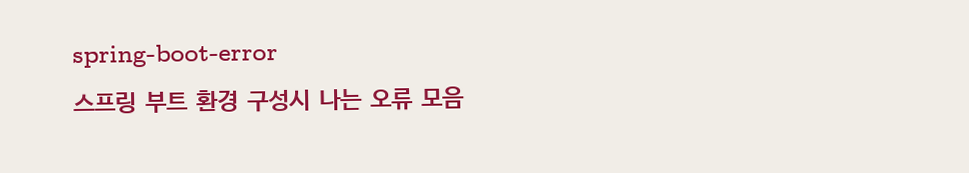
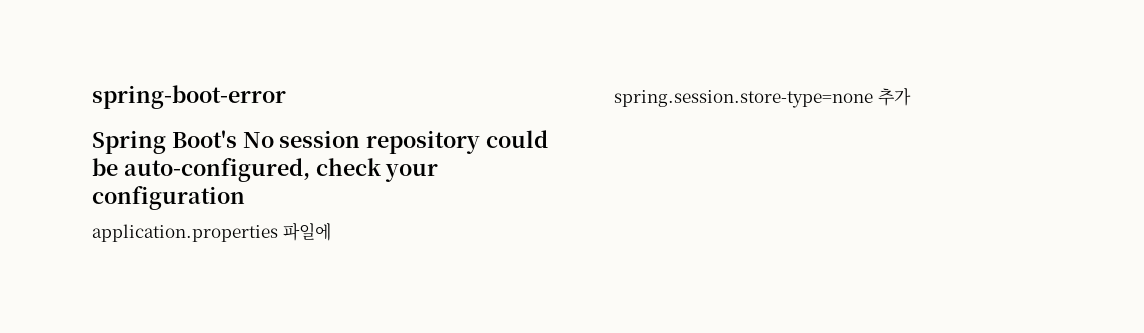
- 스프링 부트 환경 구성시 나는 오류 모음
+ Spring Boot's No session repository could be auto-configured, check your configuration
+ application.properties 파일에 spring.session.store-type=none 추가

